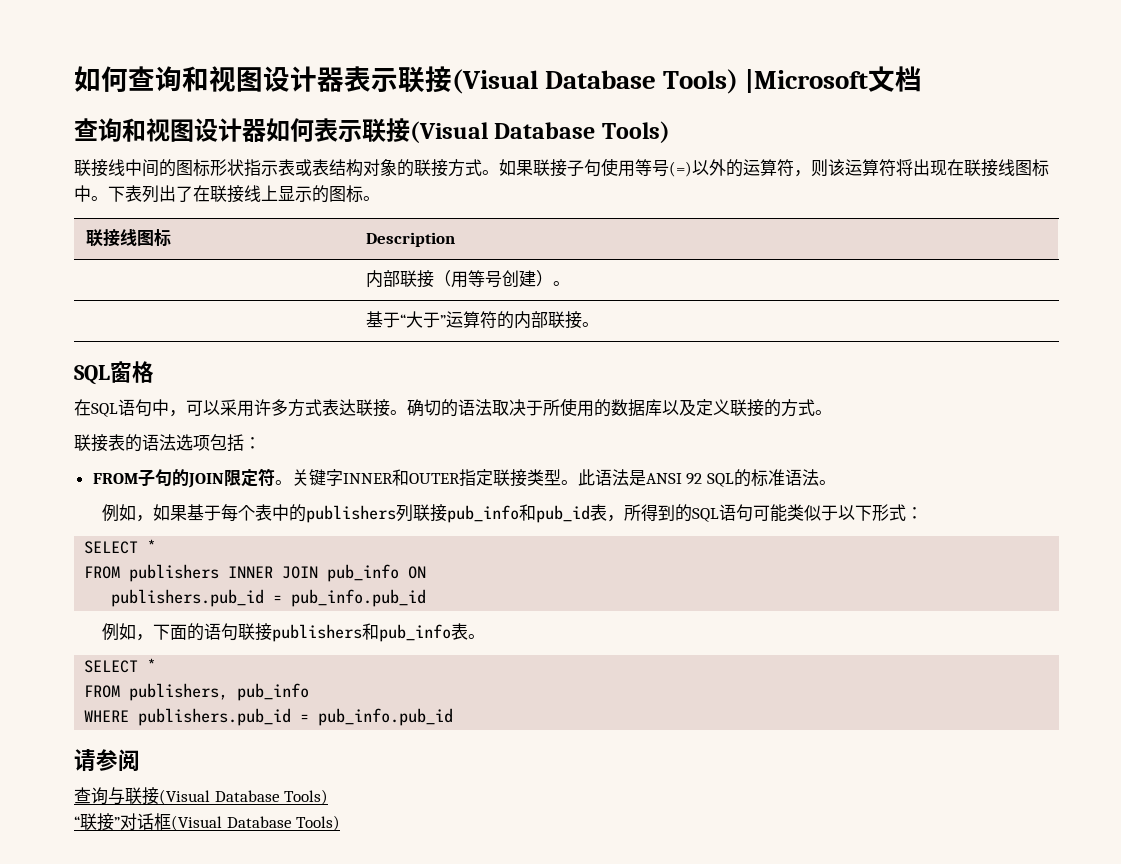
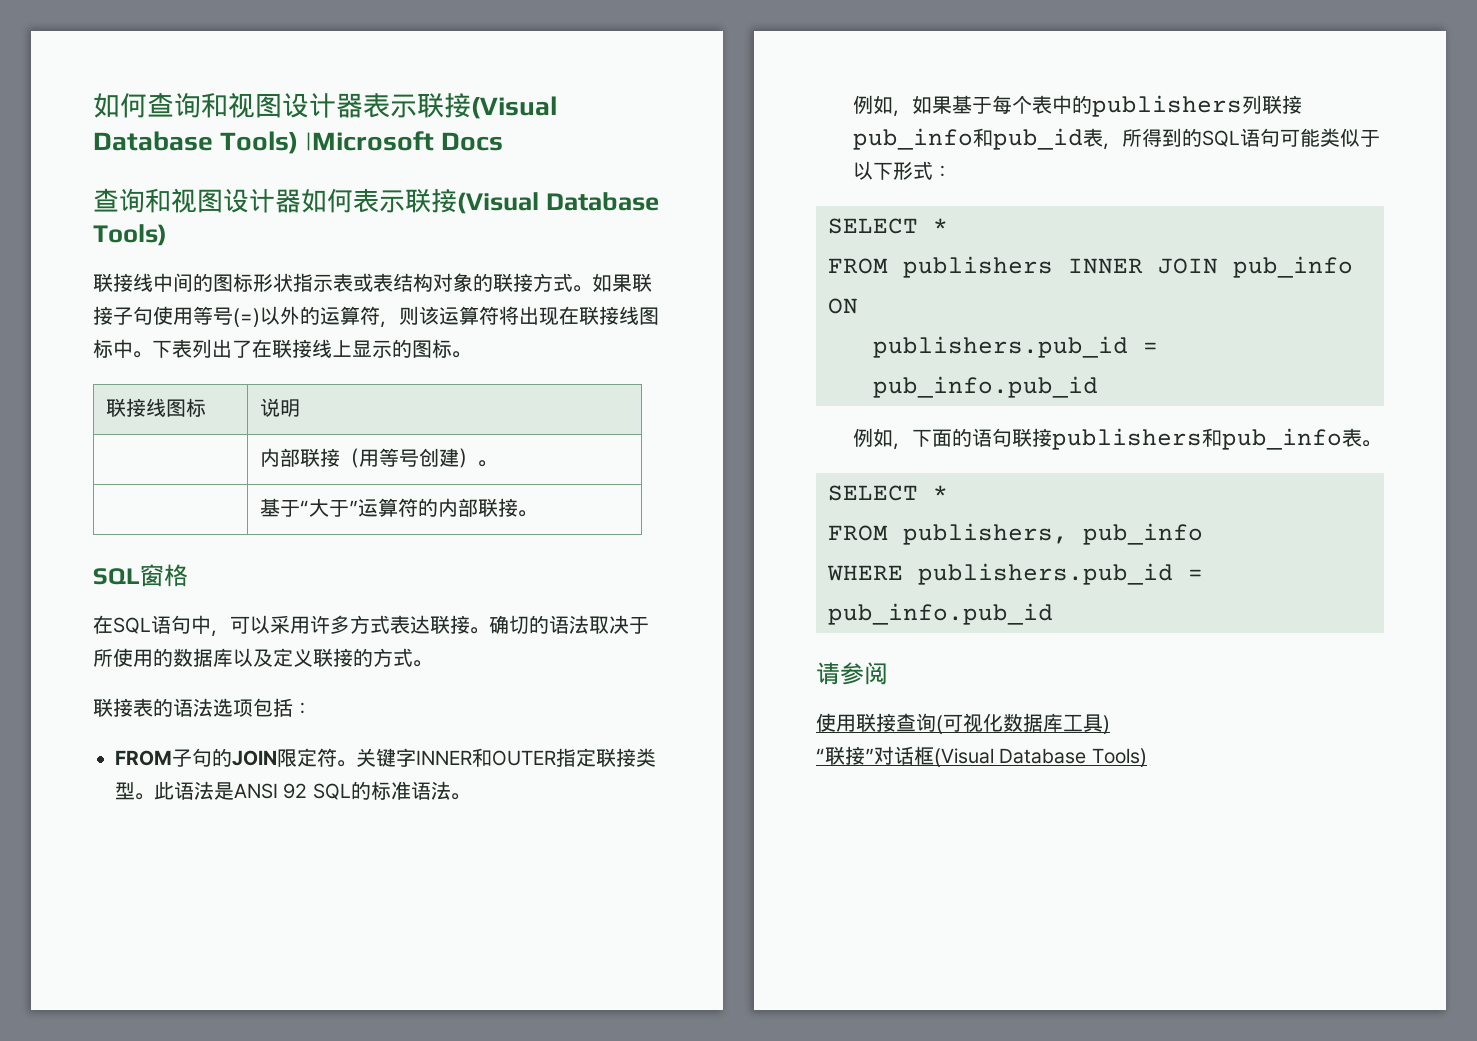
- 如何查询和视图设计器表示联接(Visual Database Tools) |Microsoft文档
+ 如何查询和视图设计器表示联接(Visual Database Tools) |Microsoft Docs
- 联接线图标 | Description
+ 联接线图标 | 说明
- 查询与联接(Visual Database Tools)
+ 使用联接查询(可视化数据库工具)

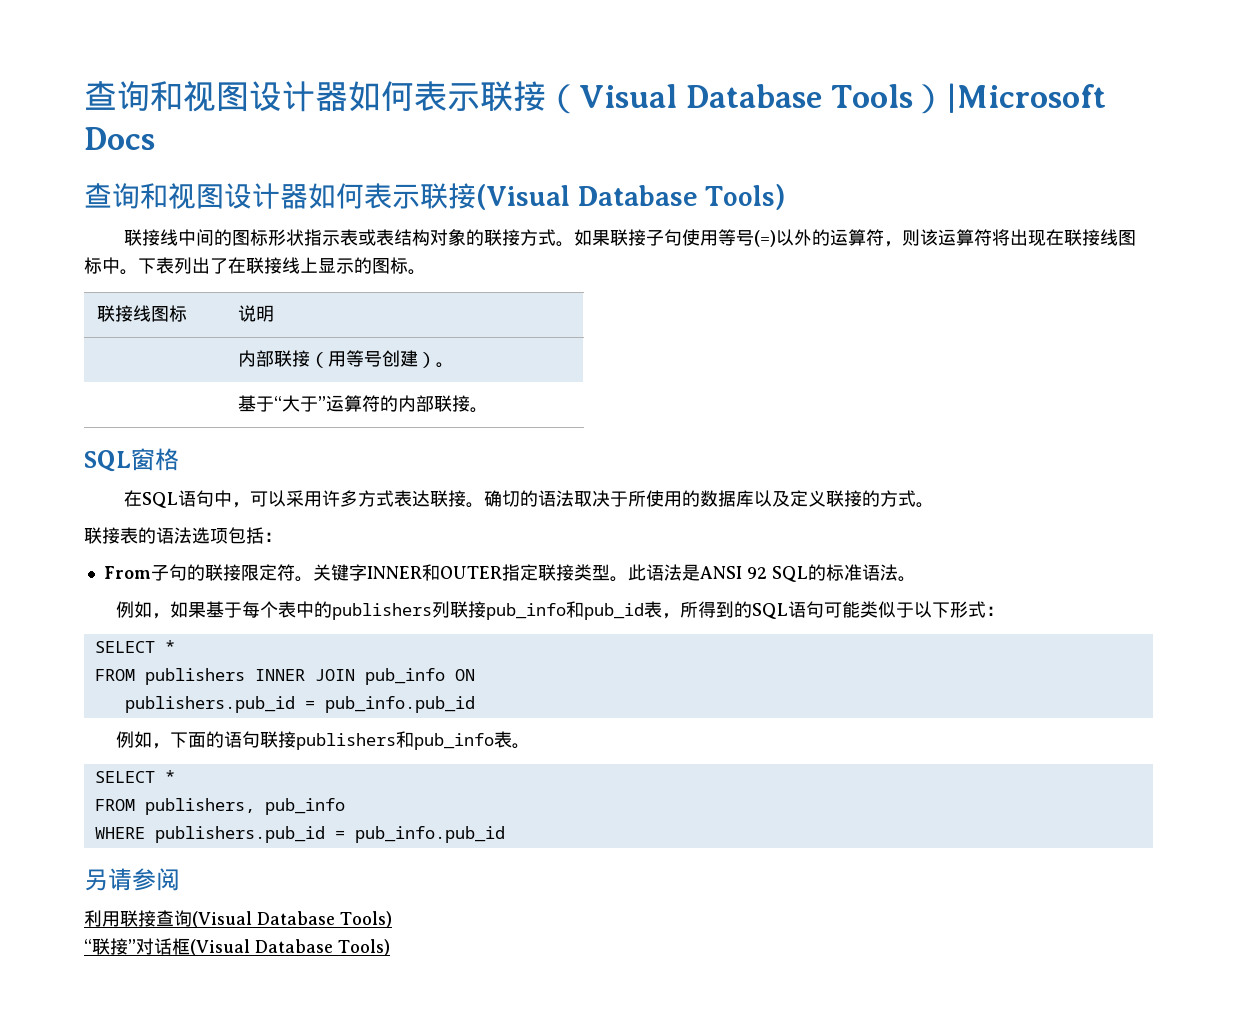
- 如何查询和视图设计器表示联接(Visual Database Tools) |Microsoft Docs
+ 查询和视图设计器如何表示联接（Visual Database Tools）|Microsoft Docs
- FROM子句的JOIN限定符。
+ From子句的联接限定符。
- 请参阅
+ 另请参阅
- 使用联接查询(可视化数据库工具)
+ 利用联接查询(Visual Database Tools)

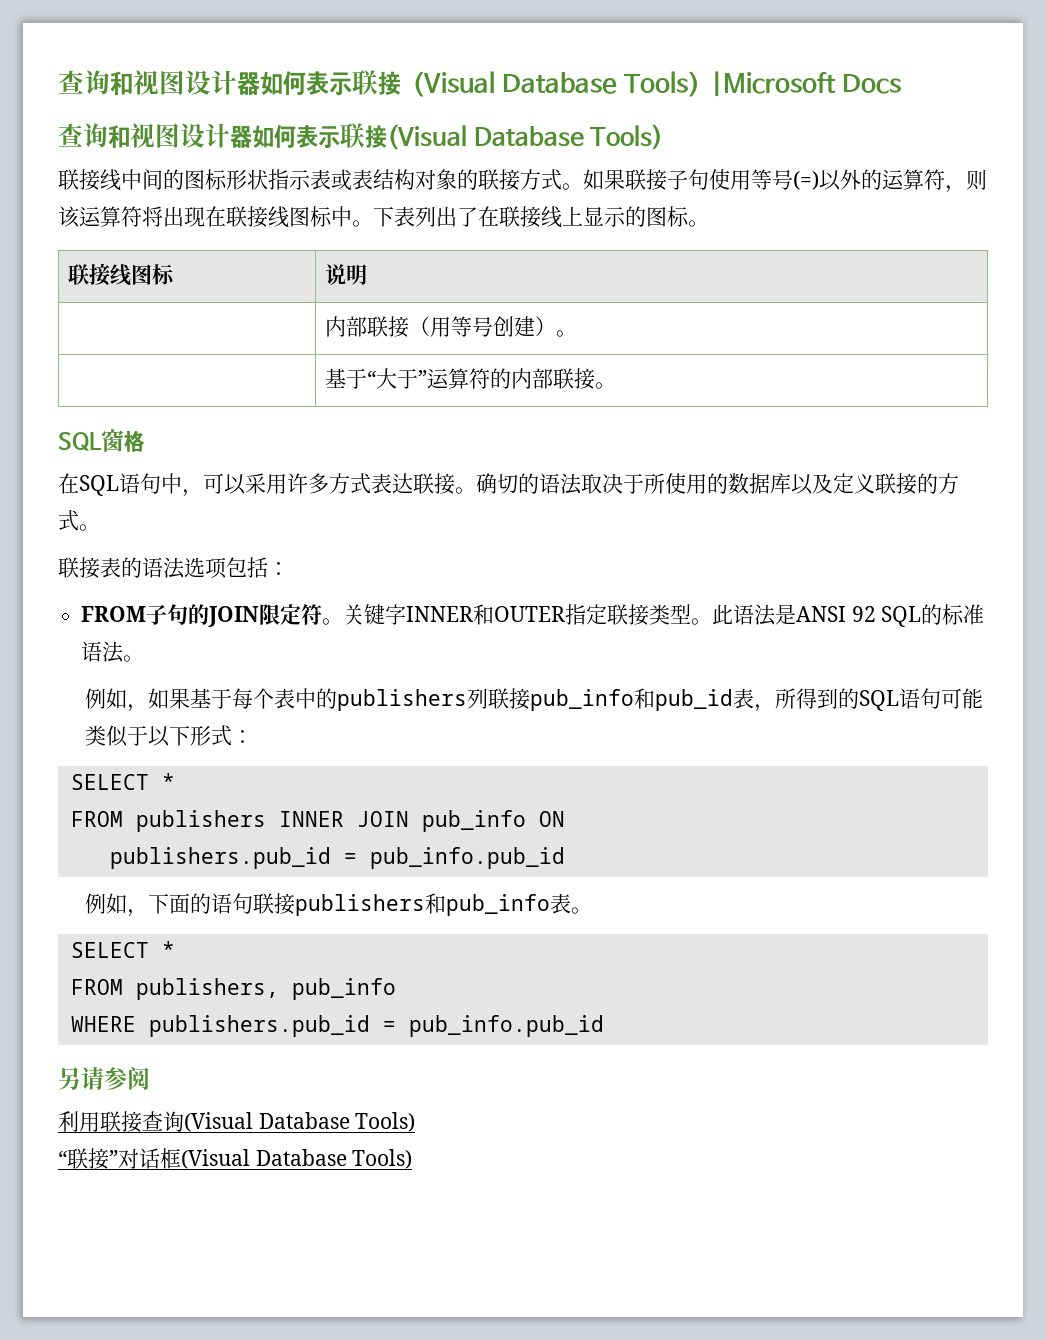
- From子句的联接限定符。
+ FROM子句的JOIN限定符。

